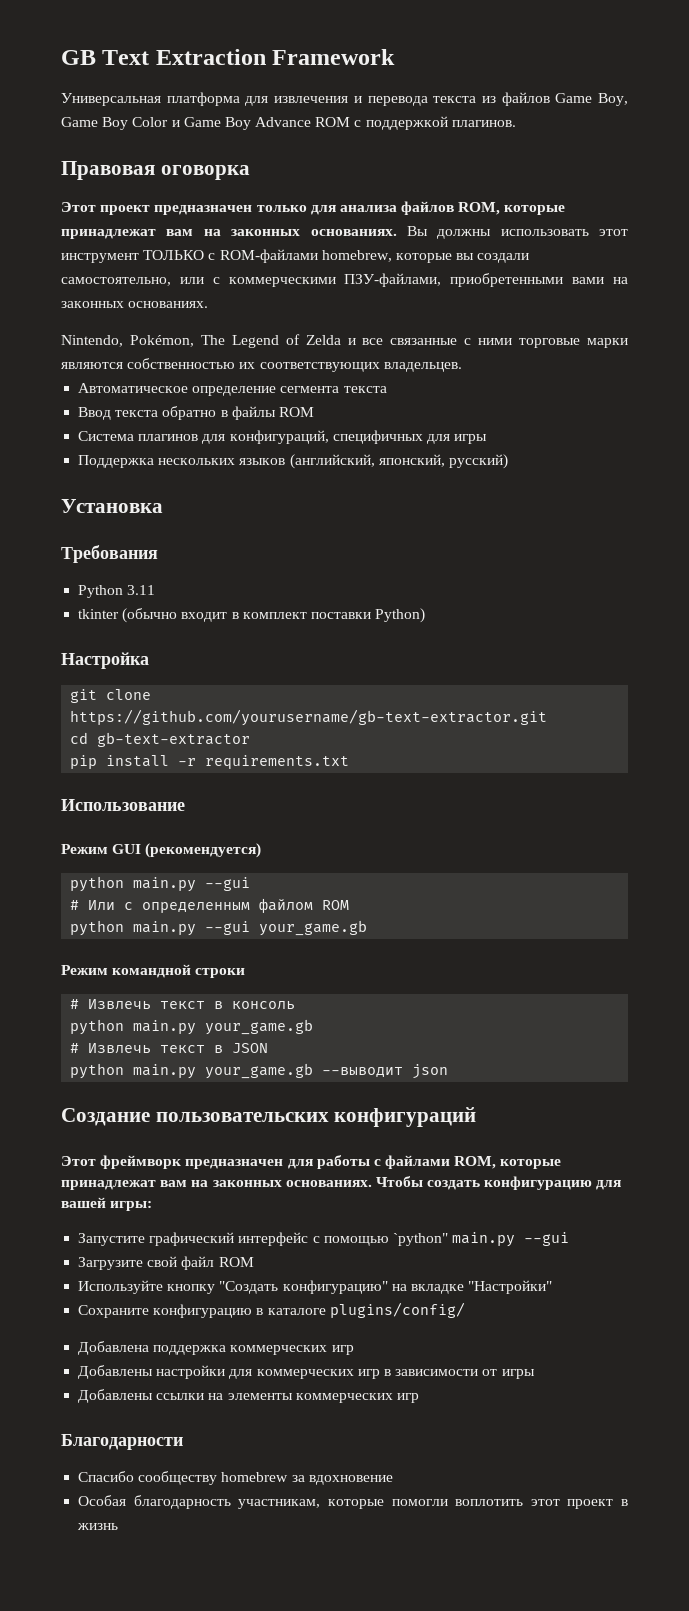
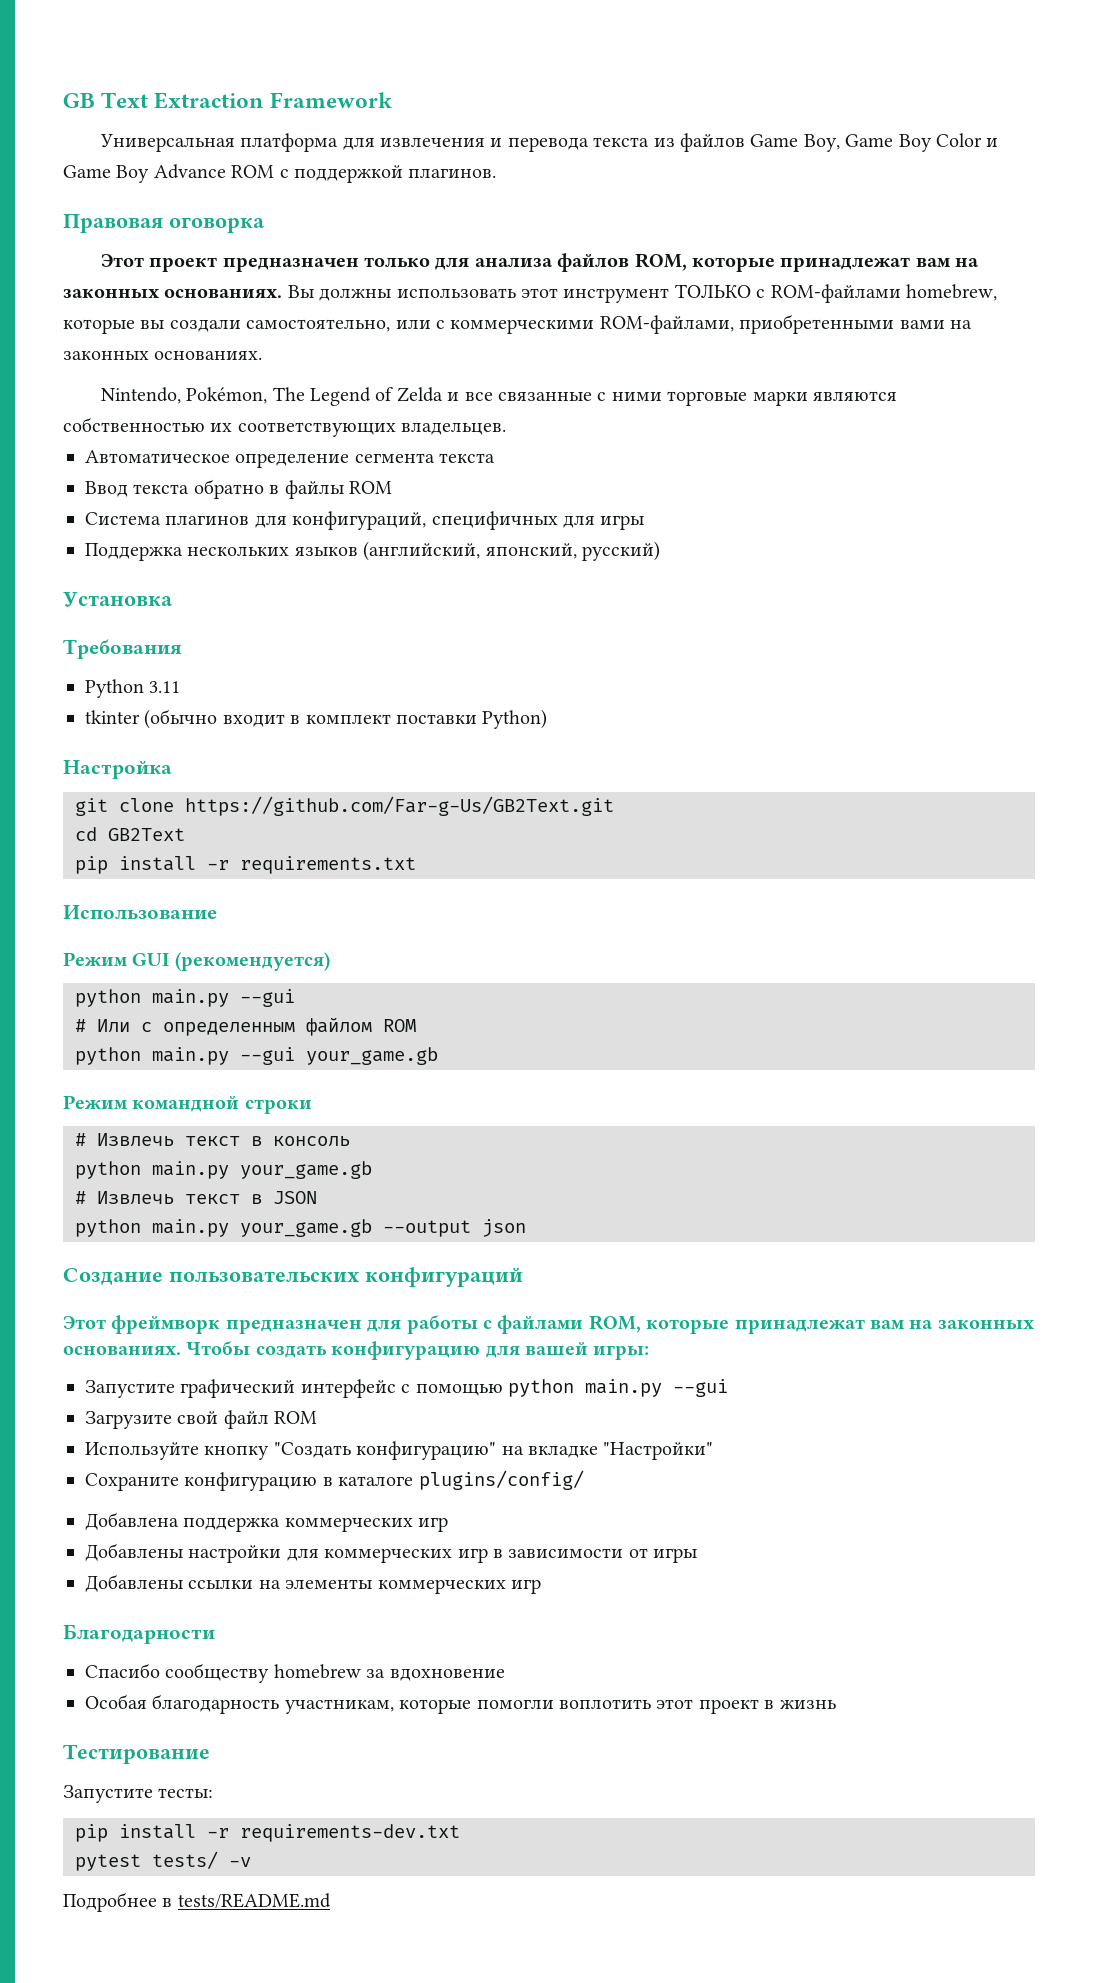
- Вы должны использовать этот инструмент ТОЛЬКО с ROM-файлами homebrew, которые вы создали самостоятельно, или с коммерческими ПЗУ-файлами, приобретенными вами на законных основаниях.
+ Вы должны использовать этот инструмент ТОЛЬКО с ROM-файлами homebrew, которые вы создали самостоятельно, или с коммерческими ROM-файлами, приобретенными вами на законных основаниях.
- git clone https://github.com/yourusername/gb-text-extractor.git
+ git clone https://github.com/Far-g-Us/GB2Text.git
- cd gb-text-extractor
+ cd GB2Text
- python main.py your_game.gb --выводит json
+ python main.py your_game.gb --output json
- Запустите графический интерфейс с помощью `python" main.py --gui
+ Запустите графический интерфейс с помощью python main.py --gui
+ Тестирование
+ Запустите тесты:
+ pip install -r requirements-dev.txt
+ pytest tests/ -v
+ Подробнее в tests/README.md

